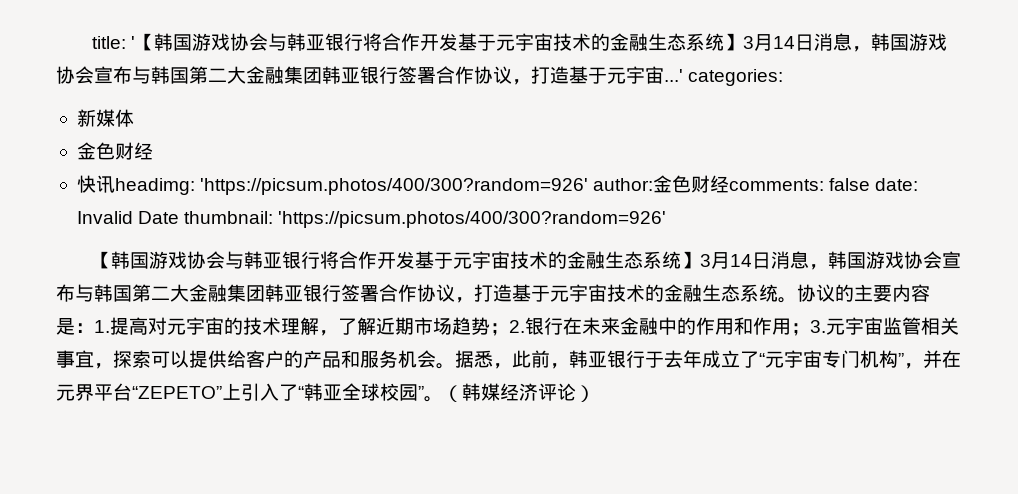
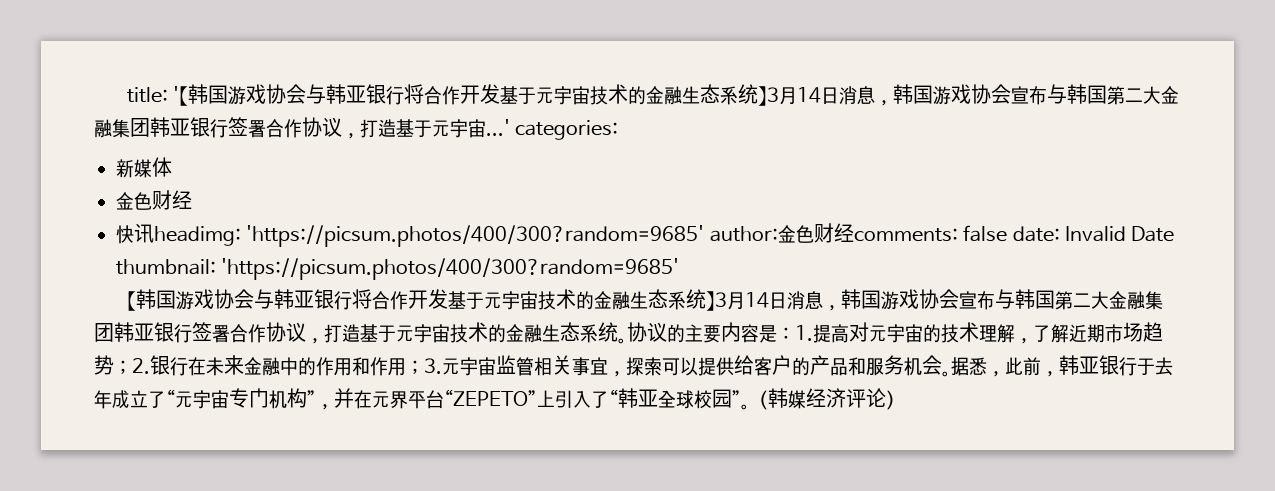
- 快讯headimg: 'https://picsum.photos/400/300?random=926' author:金色财经comments: false date: Invalid Date thumbnail: 'https://picsum.photos/400/300?random=926'
+ 快讯headimg: 'https://picsum.photos/400/300?random=9685' author:金色财经comments: false date: Invalid Date thumbnail: 'https://picsum.photos/400/300?random=9685'

